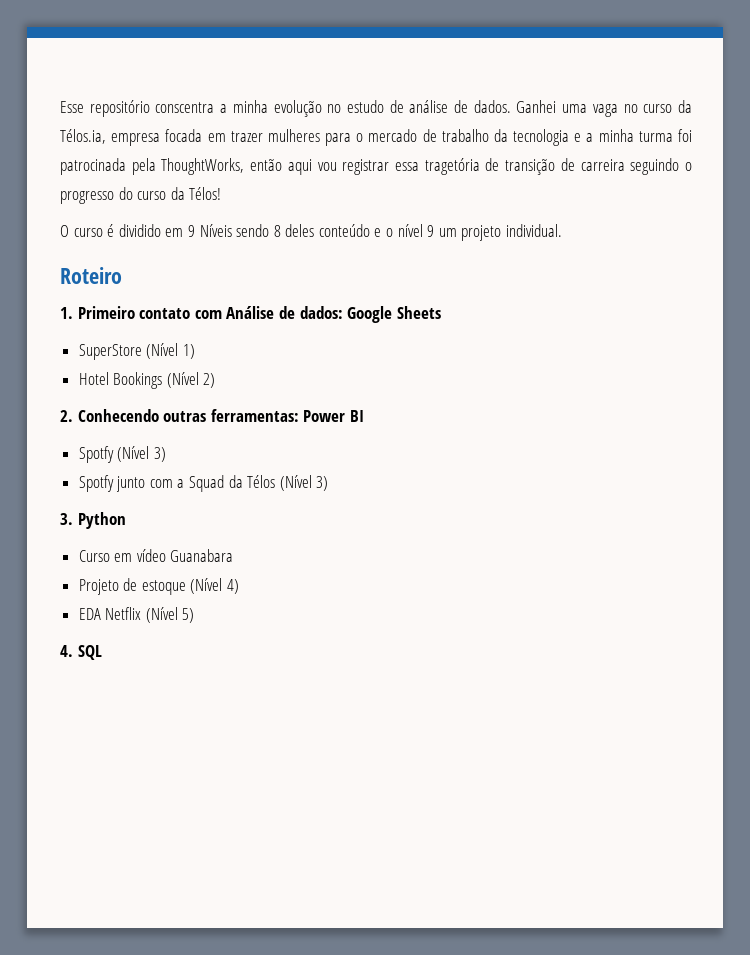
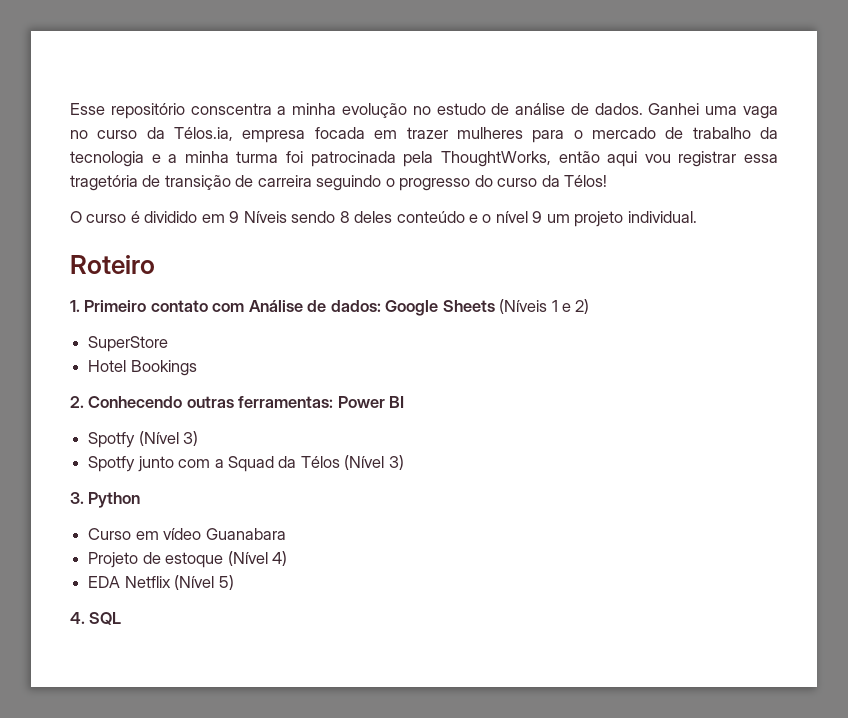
- 1. Primeiro contato com Análise de dados: Google Sheets
+ 1. Primeiro contato com Análise de dados: Google Sheets (Níveis 1 e 2)
- SuperStore (Nível 1)
+ SuperStore
- Hotel Bookings (Nível 2)
+ Hotel Bookings

